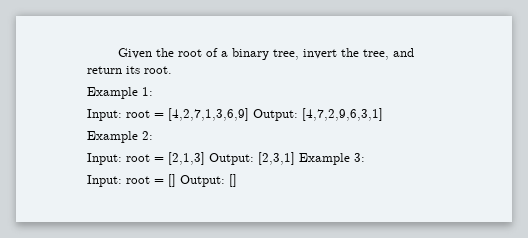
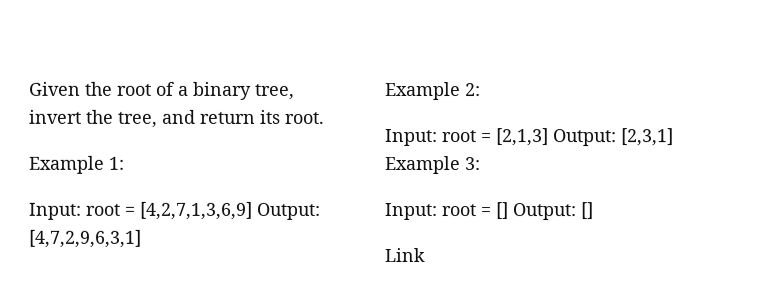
+ Link

